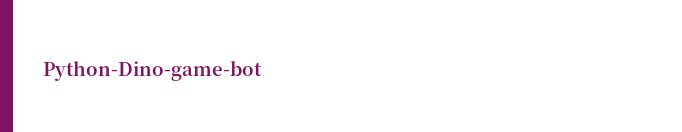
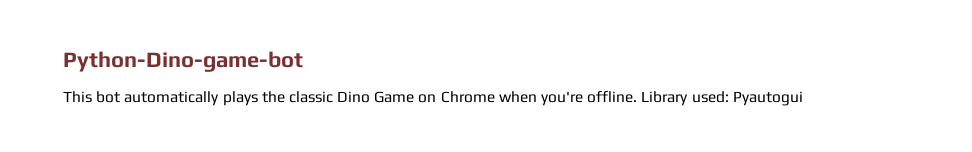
+ This bot automatically plays the classic Dino Game on Chrome when you're offline. Library used: Pyautogui

